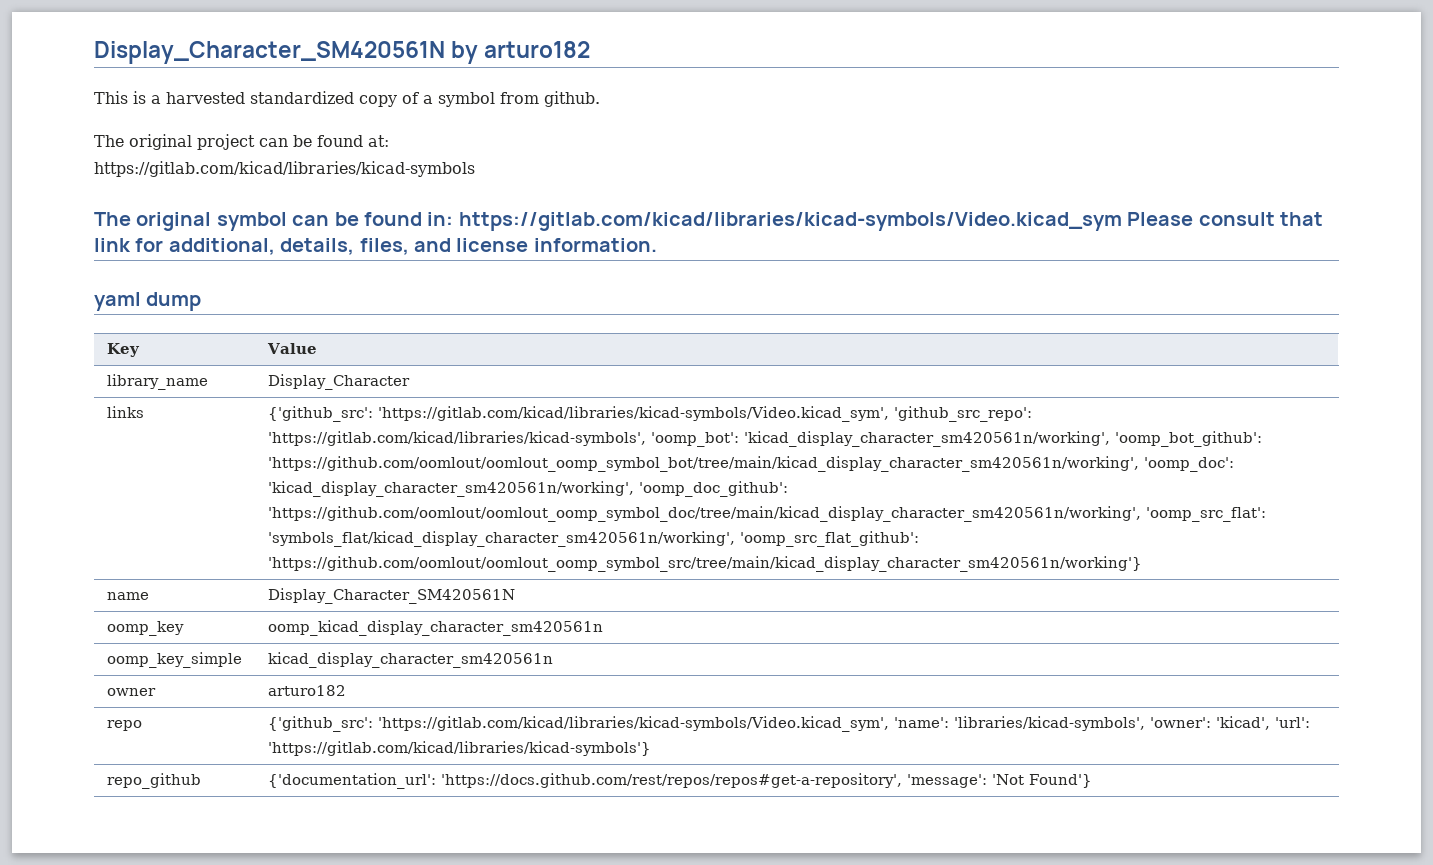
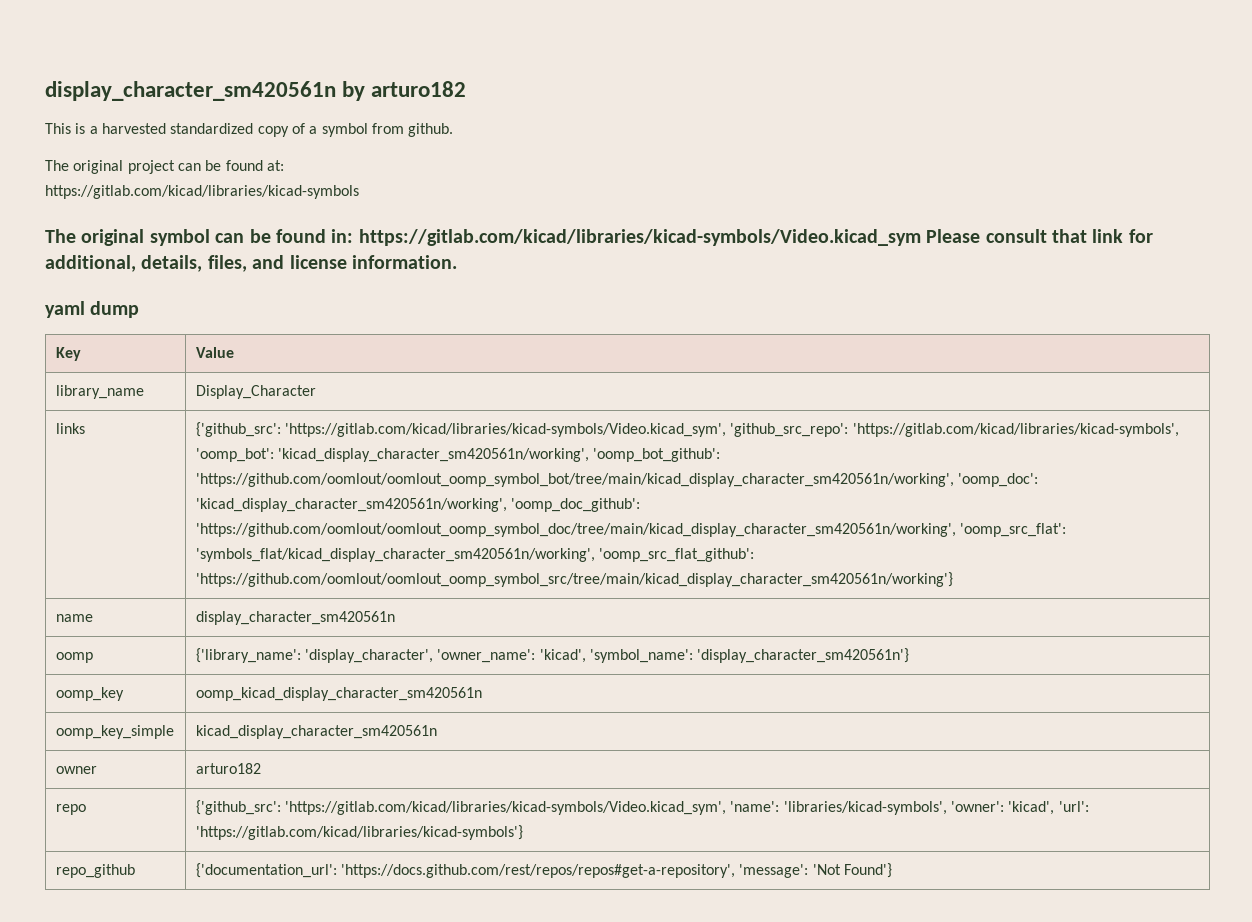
- Display_Character_SM420561N by arturo182
+ display_character_sm420561n by arturo182
- name | Display_Character_SM420561N
+ name | display_character_sm420561n
+ oomp | {'library_name': 'display_character', 'owner_name': 'kicad', 'symbol_name': 'display_character_sm420561n'}

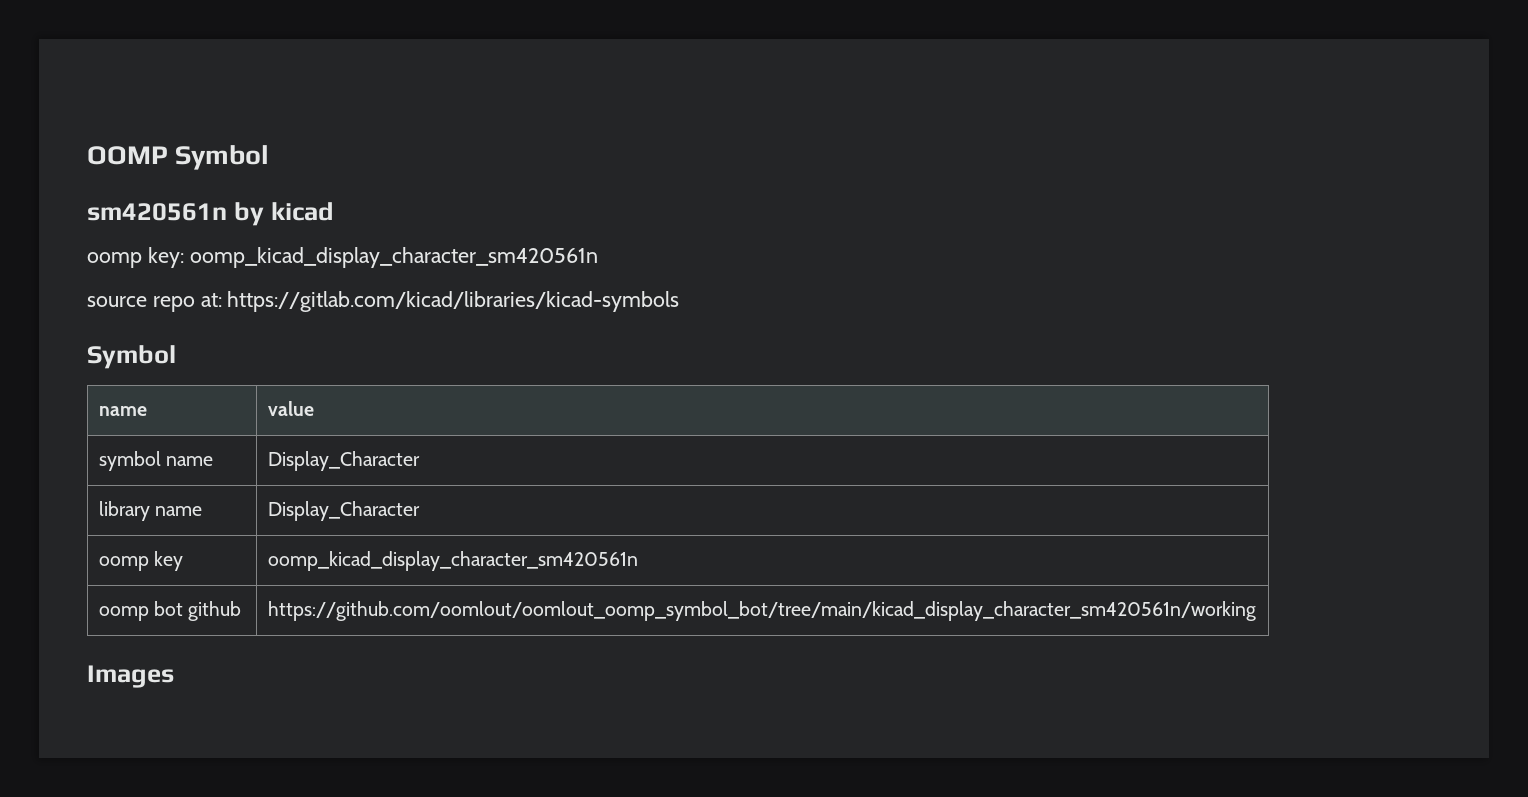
- display_character_sm420561n by arturo182
- This is a harvested standardized copy of a symbol from github.
- The original project can be found at:
- https://gitlab.com/kicad/libraries/kicad-symbols
- The original symbol can be found in: https://gitlab.com/kicad/libraries/kicad-symbols/Video.kicad_sym Please consult that link for additional, details, files, and license information.
- yaml dump
- Key | Value
- library_name | Display_Character
- links | {'github_src': 'https://gitlab.com/kicad/libraries/kicad-symbols/Video.kicad_sym', 'github_src_repo': 'https://gitlab.com/kicad/libraries/kicad-symbols', 'oomp_bot': 'kicad_display_character_sm420561n/working', 'oomp_bot_github': 'https://github.com/oomlout/oomlout_oomp_symbol_bot/tree/main/kicad_display_character_sm420561n/working', 'oomp_doc': 'kicad_display_character_sm420561n/working', 'oomp_doc_github': 'https://github.com/oomlout/oomlout_oomp_symbol_doc/tree/main/kicad_display_character_sm420561n/working', 'oomp_src_flat': 'symbols_flat/kicad_display_character_sm420561n/working', 'oomp_src_flat_github': 'https://github.com/oomlout/oomlout_oomp_symbol_src/tree/main/kicad_display_character_sm420561n/working'}
- name | display_character_sm420561n
- oomp | {'library_name': 'display_character', 'owner_name': 'kicad', 'symbol_name': 'display_character_sm420561n'}
- oomp_key | oomp_kicad_display_character_sm420561n
- oomp_key_simple | kicad_display_character_sm420561n
- owner | arturo182
- repo | {'github_src': 'https://gitlab.com/kicad/libraries/kicad-symbols/Video.kicad_sym', 'name': 'libraries/kicad-symbols', 'owner': 'kicad', 'url': 'https://gitlab.com/kicad/libraries/kicad-symbols'}
- repo_github | {'documentation_url': 'https://docs.github.com/rest/repos/repos#get-a-repository', 'message': 'Not Found'}
+ OOMP Symbol
+ sm420561n by kicad
+ oomp key: oomp_kicad_display_character_sm420561n
+ source repo at: https://gitlab.com/kicad/libraries/kicad-symbols
+ Symbol
+ name | value
+ symbol name | Display_Character
+ library name | Display_Character
+ oomp key | oomp_kicad_display_character_sm420561n
+ oomp bot github | https://github.com/oomlout/oomlout_oomp_symbol_bot/tree/main/kicad_display_character_sm420561n/working
+ Images

